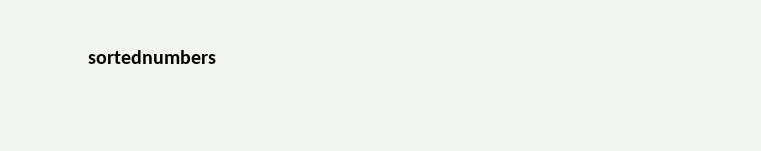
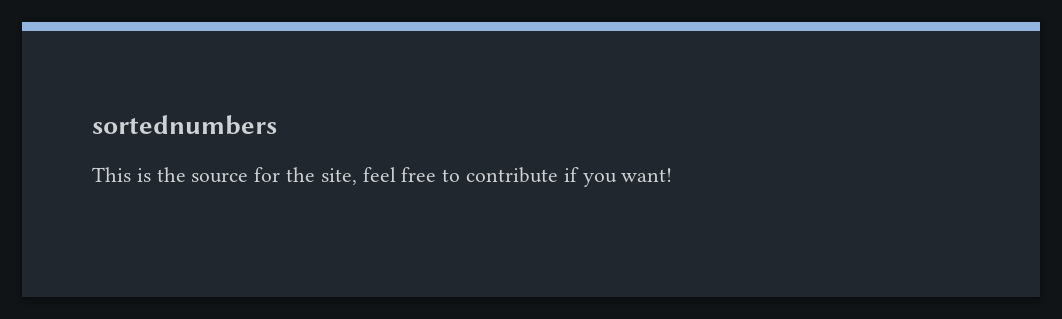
+ This is the source for the site, feel free to contribute if you want!

